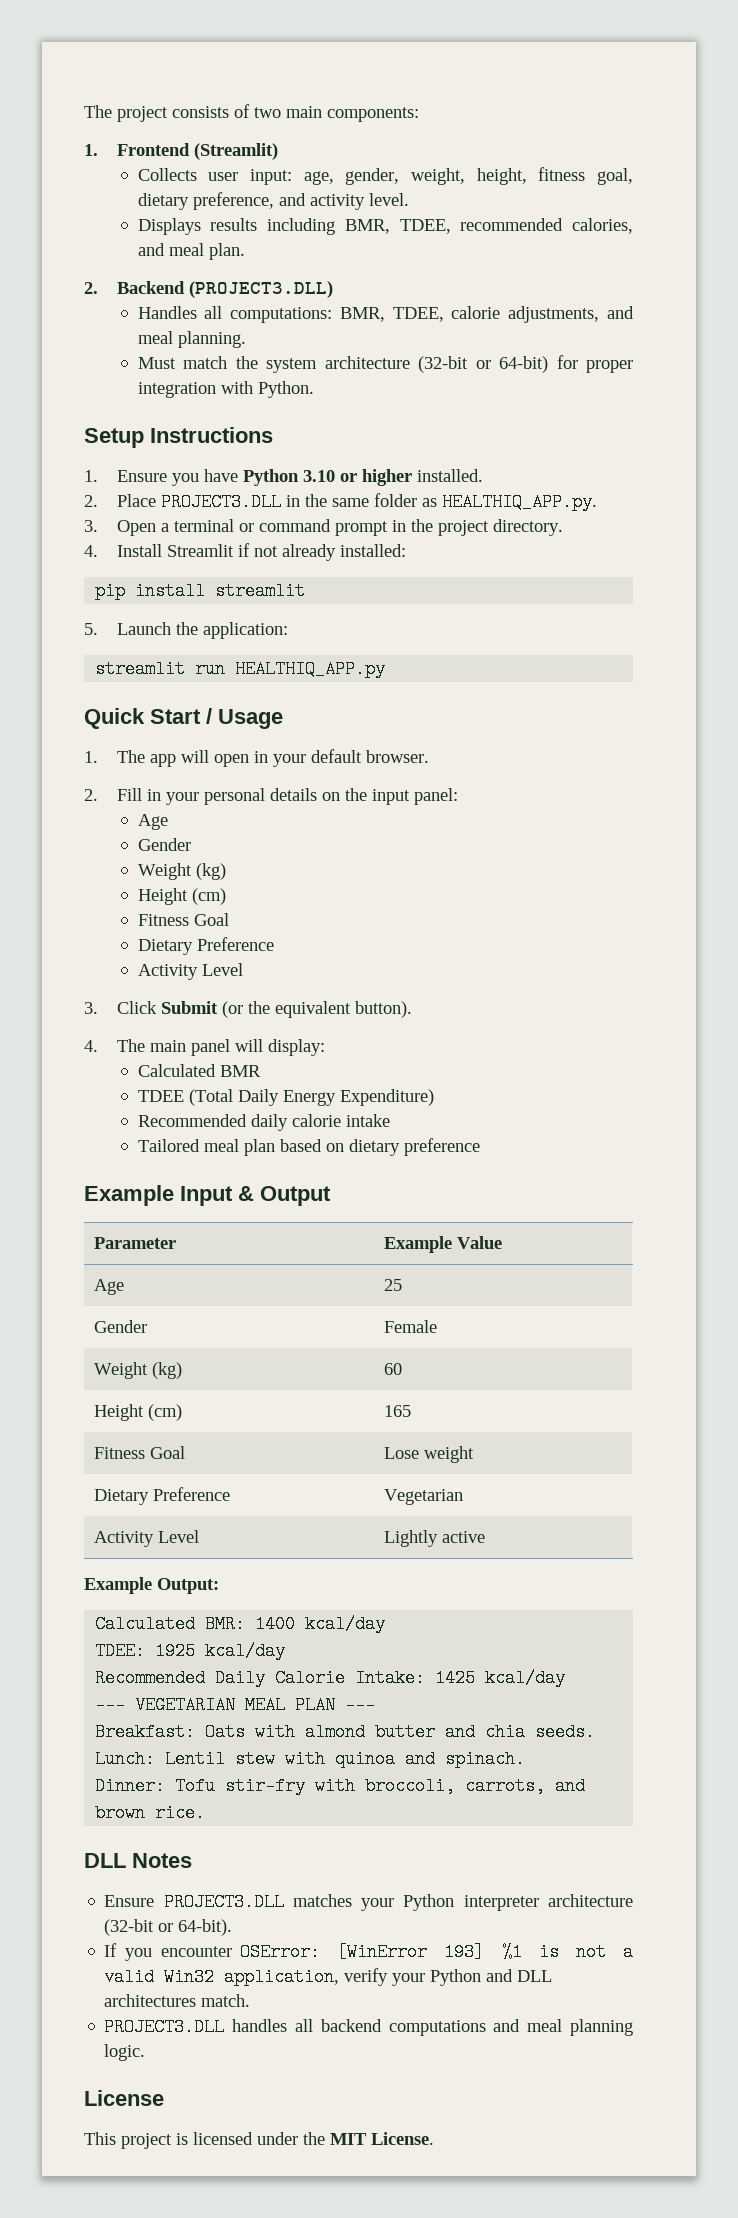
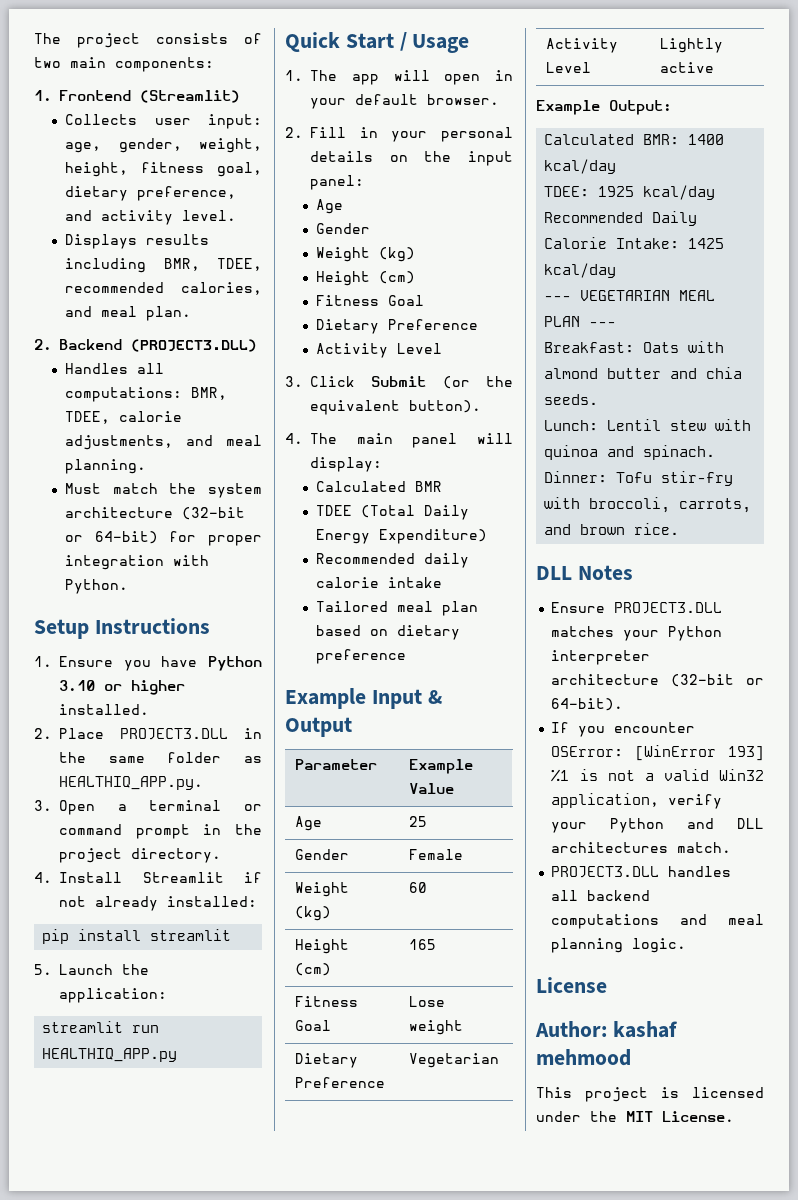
+ Author: kashaf mehmood

